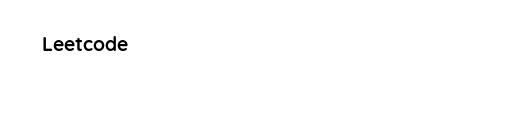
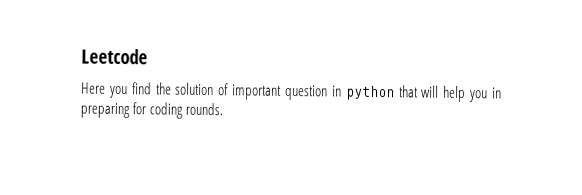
+ Here you find the solution of important question in python that will help you in preparing for coding rounds.

